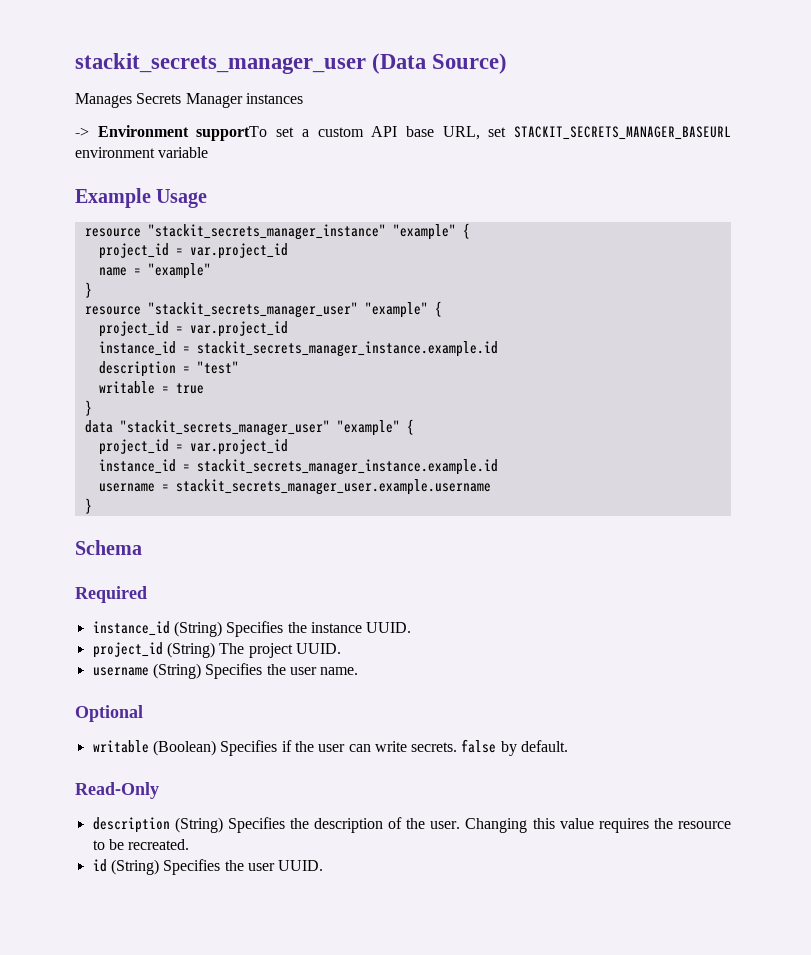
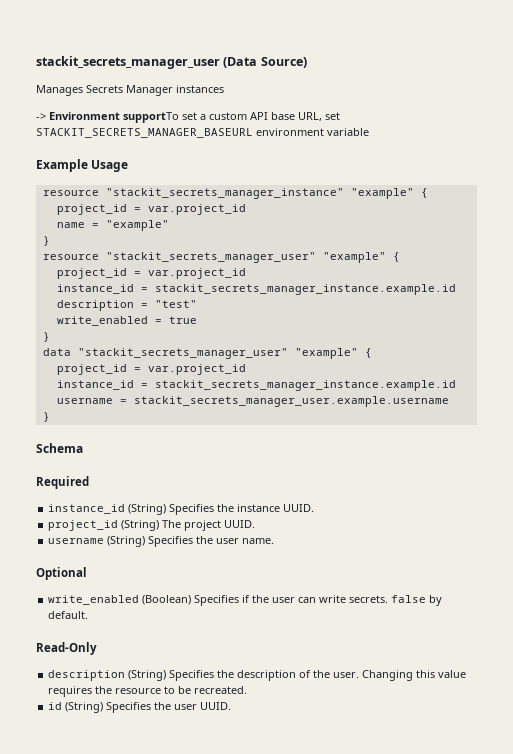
- writable = true
+ write_enabled = true
- writable (Boolean) Specifies if the user can write secrets. false by default.
+ write_enabled (Boolean) Specifies if the user can write secrets. false by default.

